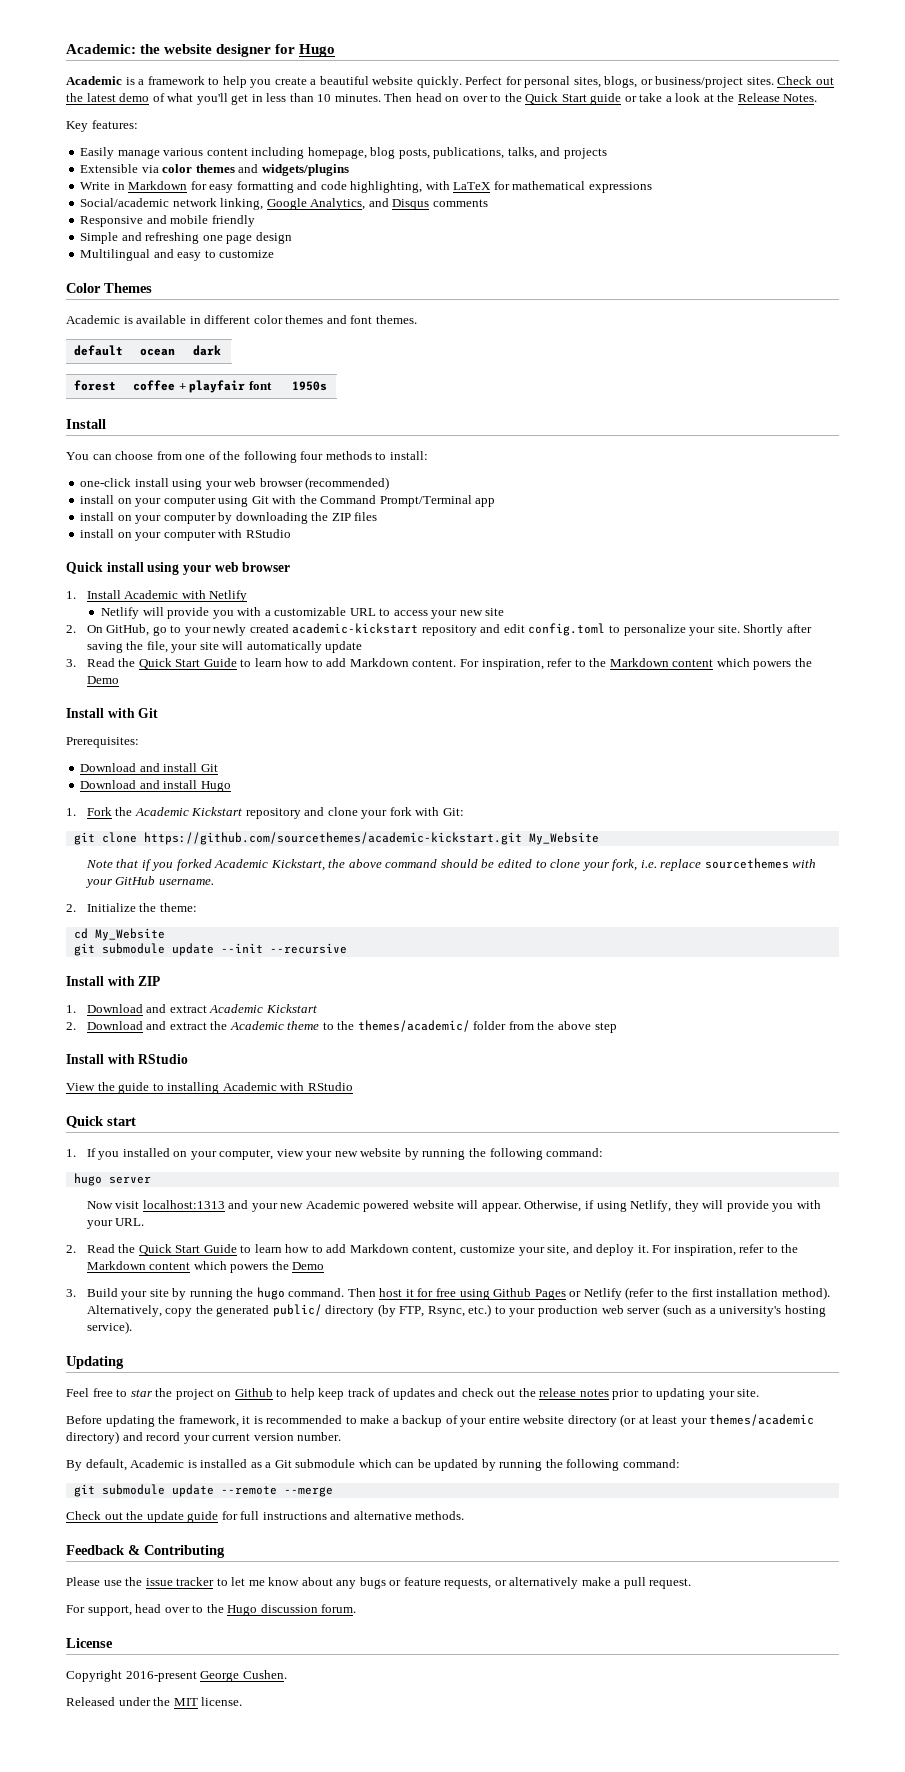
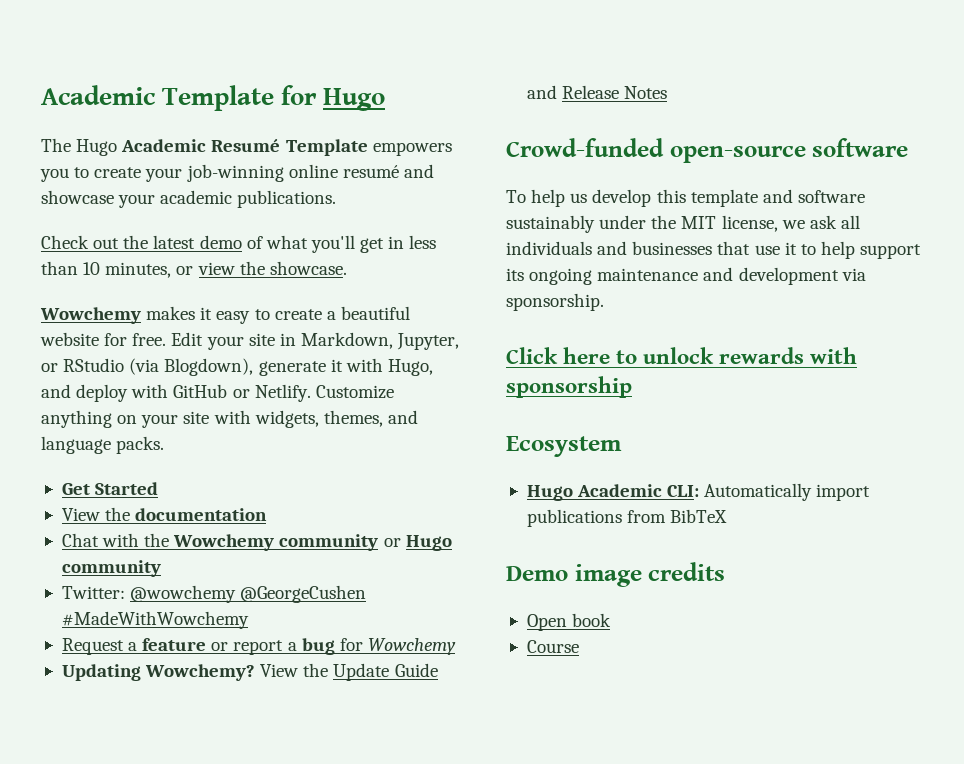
- Academic: the website designer for Hugo
- Academic is a framework to help you create a beautiful website quickly. Perfect for personal sites, blogs, or business/project sites. Check out the latest demo of what you'll get in less than 10 minutes. Then head on over to the Quick Start guide or take a look at the Release Notes.
- Key features:
- Easily manage various content including homepage, blog posts, publications, talks, and projects
- Extensible via color themes and widgets/plugins
- Write in Markdown for easy formatting and code highlighting, with LaTeX for mathematical expressions
- Social/academic network linking, Google Analytics, and Disqus comments
- Responsive and mobile friendly
- Simple and refreshing one page design
- Multilingual and easy to customize
- Color Themes
- Academic is available in different color themes and font themes.
- default | ocean | dark
- forest | coffee + playfair font | 1950s
- Install
- You can choose from one of the following four methods to install:
- one-click install using your web browser (recommended)
- install on your computer using Git with the Command Prompt/Terminal app
- install on your computer by downloading the ZIP files
- install on your computer with RStudio
- Quick install using your web browser
- 1. Install Academic with Netlify
- Netlify will provide you with a customizable URL to access your new site
- 2. On GitHub, go to your newly created academic-kickstart repository and edit config.toml to personalize your site. Shortly after saving the file, your site will automatically update
- 3. Read the Quick Start Guide to learn how to add Markdown content. For inspiration, refer to the Markdown content which powers the Demo
- Install with Git
- Prerequisites:
- Download and install Git
- Download and install Hugo
- 1. Fork the Academic Kickstart repository and clone your fork with Git:
- git clone https://github.com/sourcethemes/academic-kickstart.git My_Website
- Note that if you forked Academic Kickstart, the above command should be edited to clone your fork, i.e. replace sourcethemes with your GitHub username.
- 2. Initialize the theme:
- cd My_Website
- git submodule update --init --recursive
- Install with ZIP
- 1. Download and extract Academic Kickstart
- 2. Download and extract the Academic theme to the themes/academic/ folder from the above step
- Install with RStudio
- View the guide to installing Academic with RStudio
- Quick start
- 1. If you installed on your computer, view your new website by running the following command:
- hugo server
- Now visit localhost:1313 and your new Academic powered website will appear. Otherwise, if using Netlify, they will provide you with your URL.
- 2. Read the Quick Start Guide to learn how to add Markdown content, customize your site, and deploy it. For inspiration, refer to the Markdown content which powers the Demo
- 3. Build your site by running the hugo command. Then host it for free using Github Pages or Netlify (refer to the first installation method). Alternatively, copy the generated public/ directory (by FTP, Rsync, etc.) to your production web server (such as a university's hosting service).
- Updating
- Feel free to star the project on Github to help keep track of updates and check out the release notes prior to updating your site.
- Before updating the framework, it is recommended to make a backup of your entire website directory (or at least your themes/academic directory) and record your current version number.
- By default, Academic is installed as a Git submodule which can be updated by running the following command:
- git submodule update --remote --merge
- Check out the update guide for full instructions and alternative methods.
- Feedback & Contributing
- Please use the issue tracker to let me know about any bugs or feature requests, or alternatively make a pull request.
- For support, head over to the Hugo discussion forum.
- License
- Copyright 2016-present George Cushen.
- Released under the MIT license.
+ Academic Template for Hugo
+ The Hugo Academic Resumé Template empowers you to create your job-winning online resumé and showcase your academic publications.
+ Check out the latest demo of what you'll get in less than 10 minutes, or view the showcase.
+ Wowchemy makes it easy to create a beautiful website for free. Edit your site in Markdown, Jupyter, or RStudio (via Blogdown), generate it with Hugo, and deploy with GitHub or Netlify. Customize anything on your site with widgets, themes, and language packs.
+ Get Started
+ View the documentation
+ Chat with the Wowchemy community or Hugo community
+ Twitter: @wowchemy @GeorgeCushen #MadeWithWowchemy
+ Request a feature or report a bug for Wowchemy
+ Updating Wowchemy? View the Update Guide and Release Notes
+ Crowd-funded open-source software
+ To help us develop this template and software sustainably under the MIT license, we ask all individuals and businesses that use it to help support its ongoing maintenance and development via sponsorship.
+ Click here to unlock rewards with sponsorship
+ Ecosystem
+ Hugo Academic CLI: Automatically import publications from BibTeX
+ Demo image credits
+ Open book
+ Course

